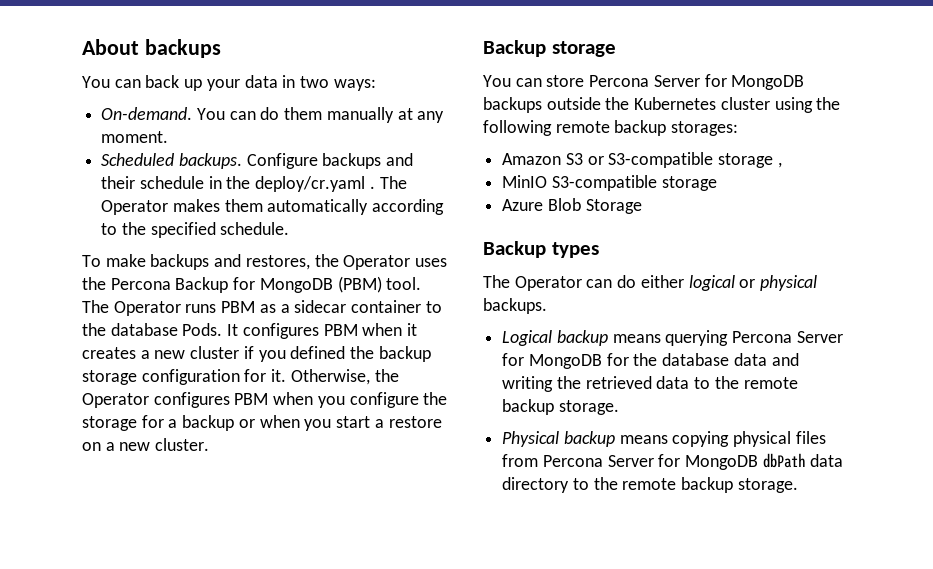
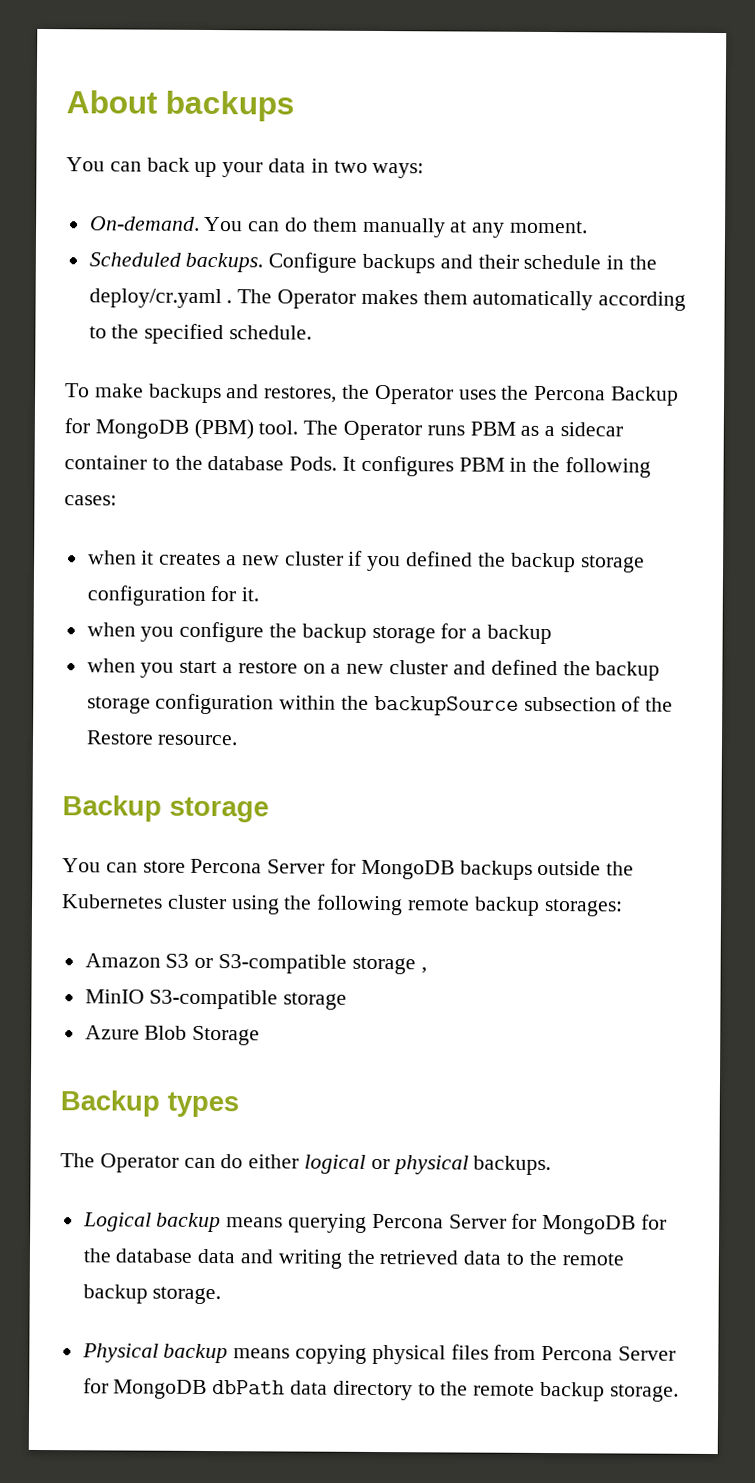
- It configures PBM when it creates a new cluster if you defined the backup storage configuration for it. Otherwise, the Operator configures PBM when you configure the storage for a backup or when you start a restore on a new cluster.
+ It configures PBM in the following cases:
+ when it creates a new cluster if you defined the backup storage configuration for it.
+ when you configure the backup storage for a backup
+ when you start a restore on a new cluster and defined the backup storage configuration within the backupSource subsection of the Restore resource.

